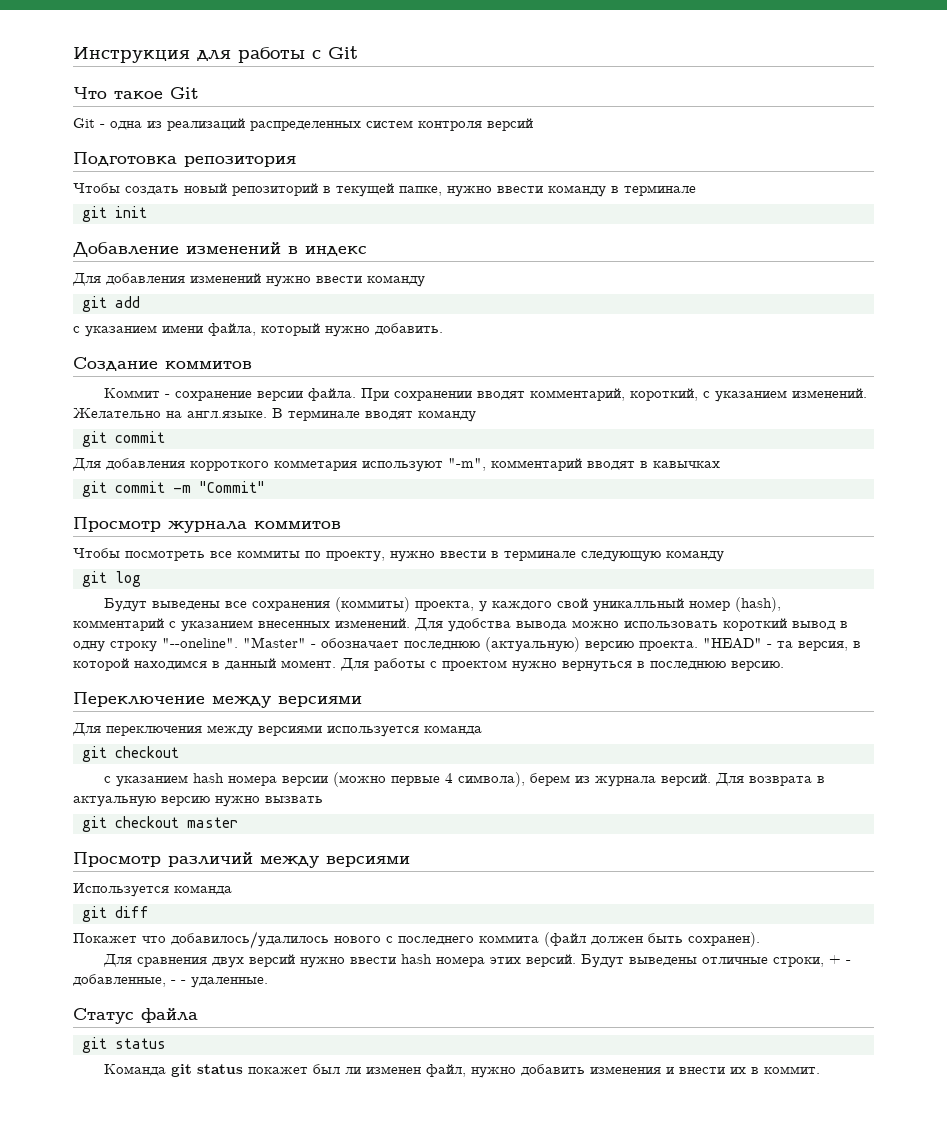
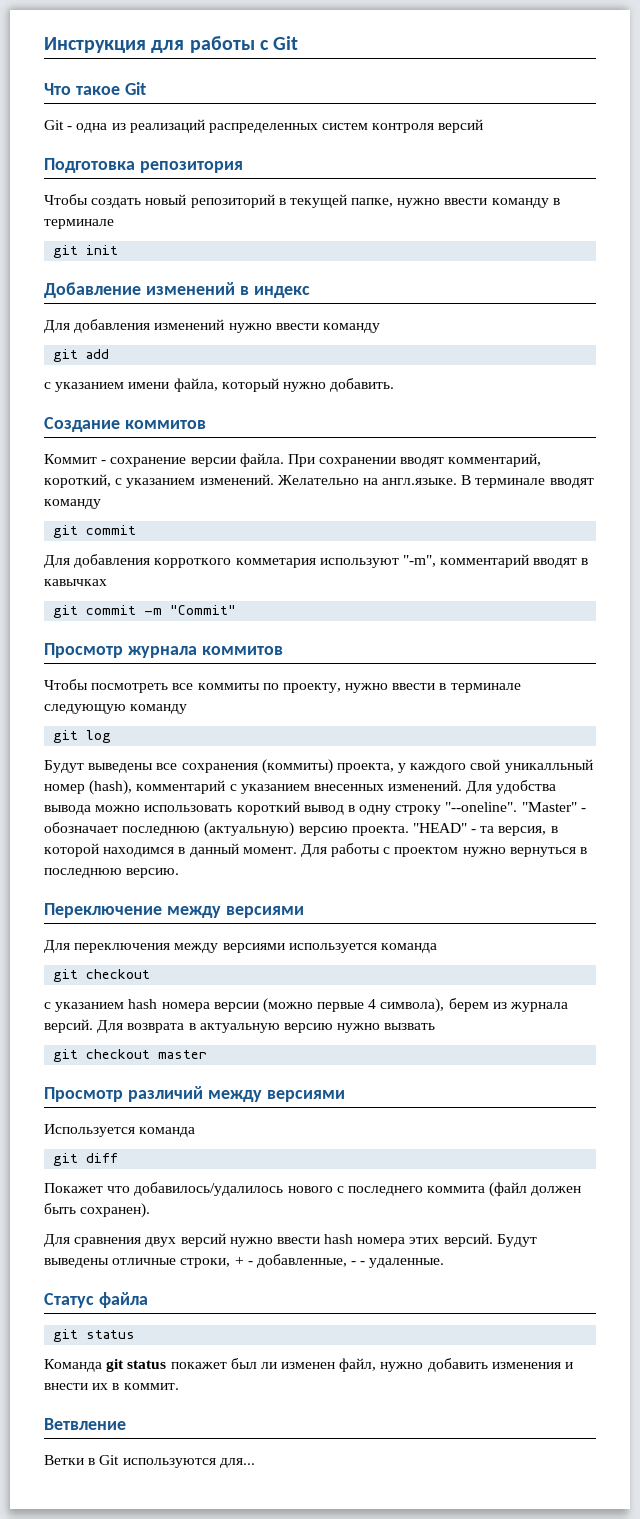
+ Ветвление
+ Ветки в Git используются для...

